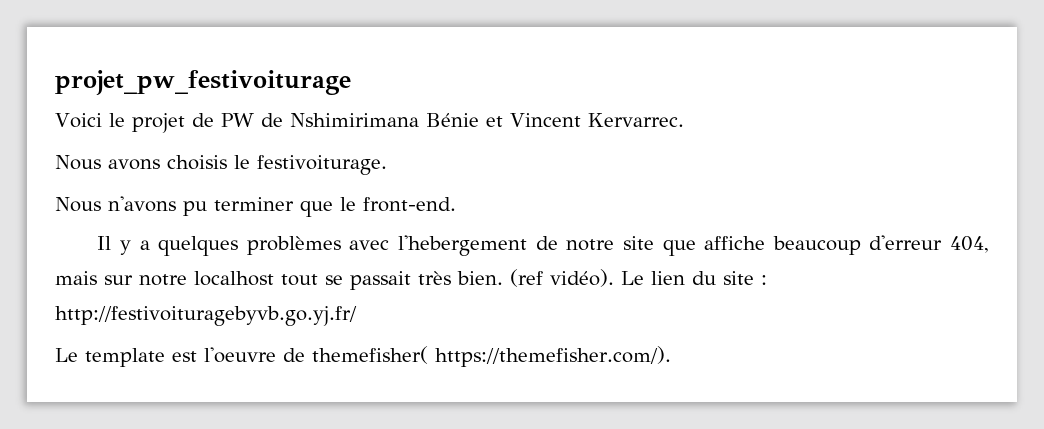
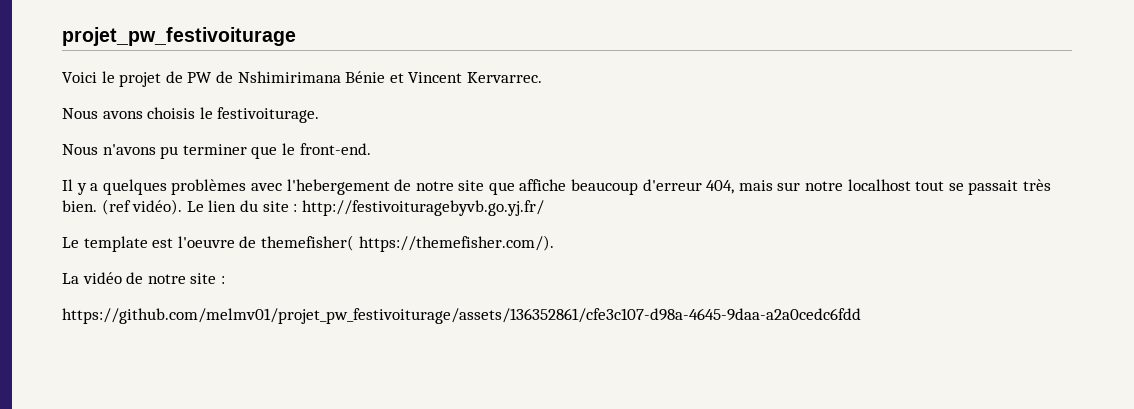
+ La vidéo de notre site :
+ https://github.com/melmv01/projet_pw_festivoiturage/assets/136352861/cfe3c107-d98a-4645-9daa-a2a0cedc6fdd

